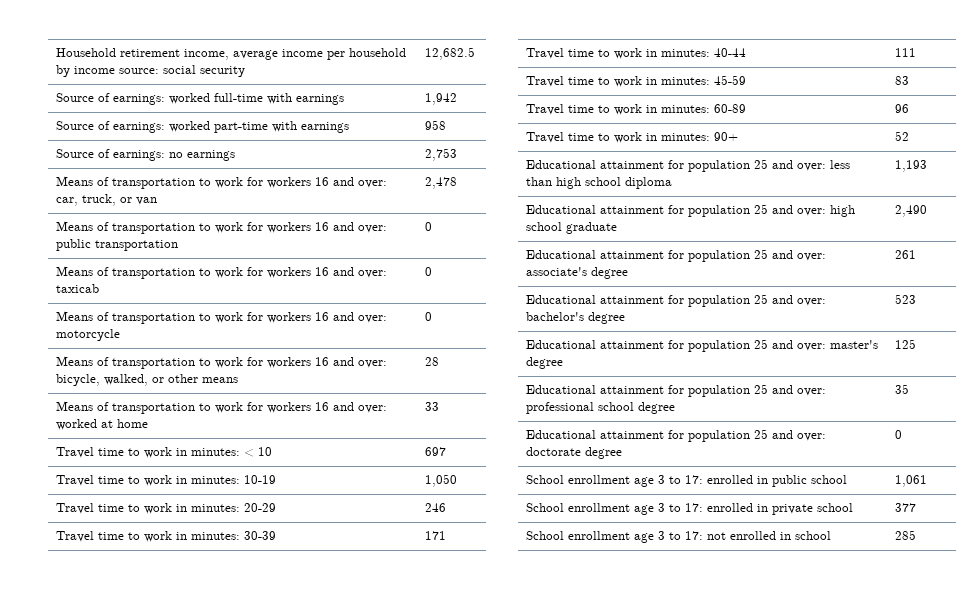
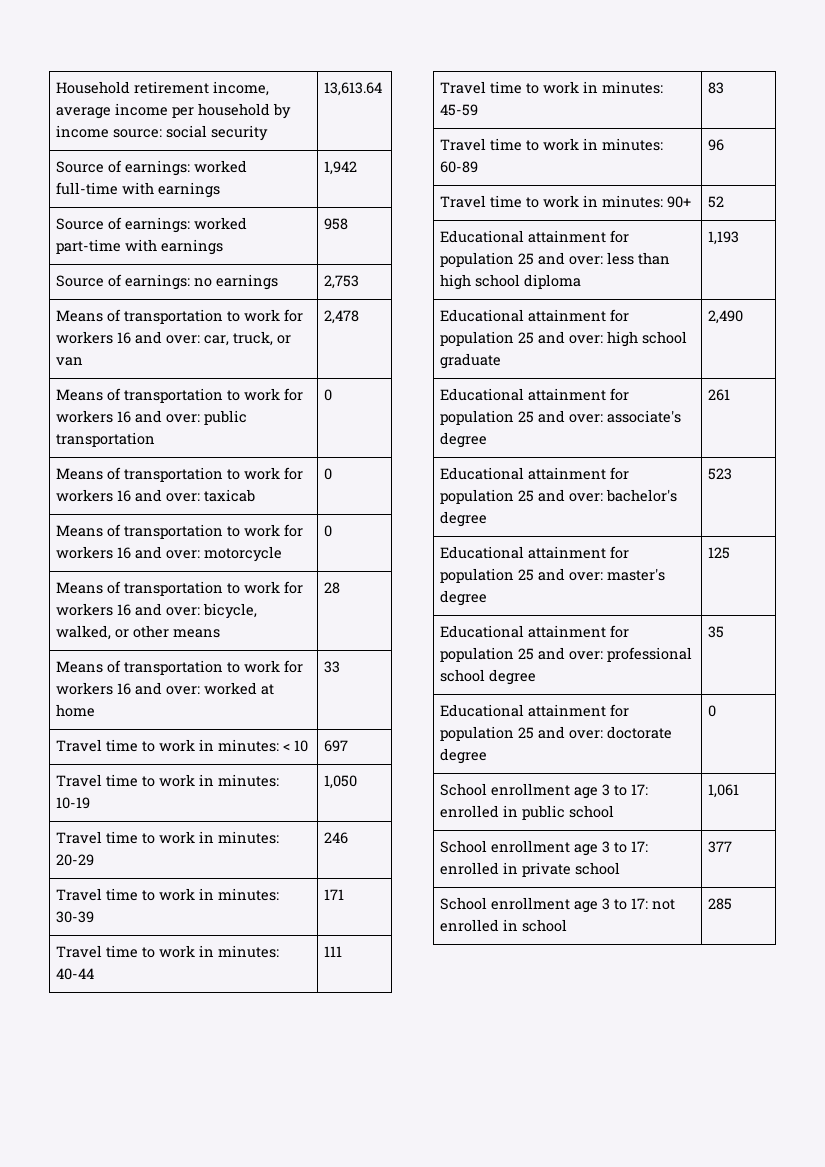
- Household retirement income, average income per household by income source: social security | 12,682.5
+ Household retirement income, average income per household by income source: social security | 13,613.64

